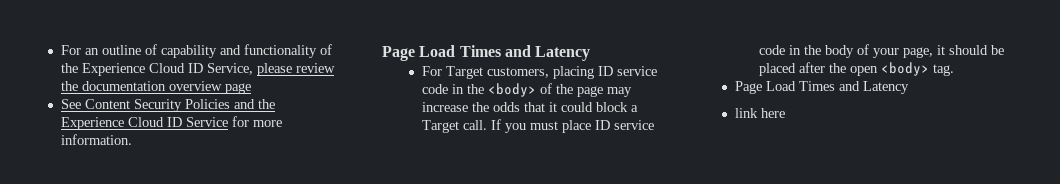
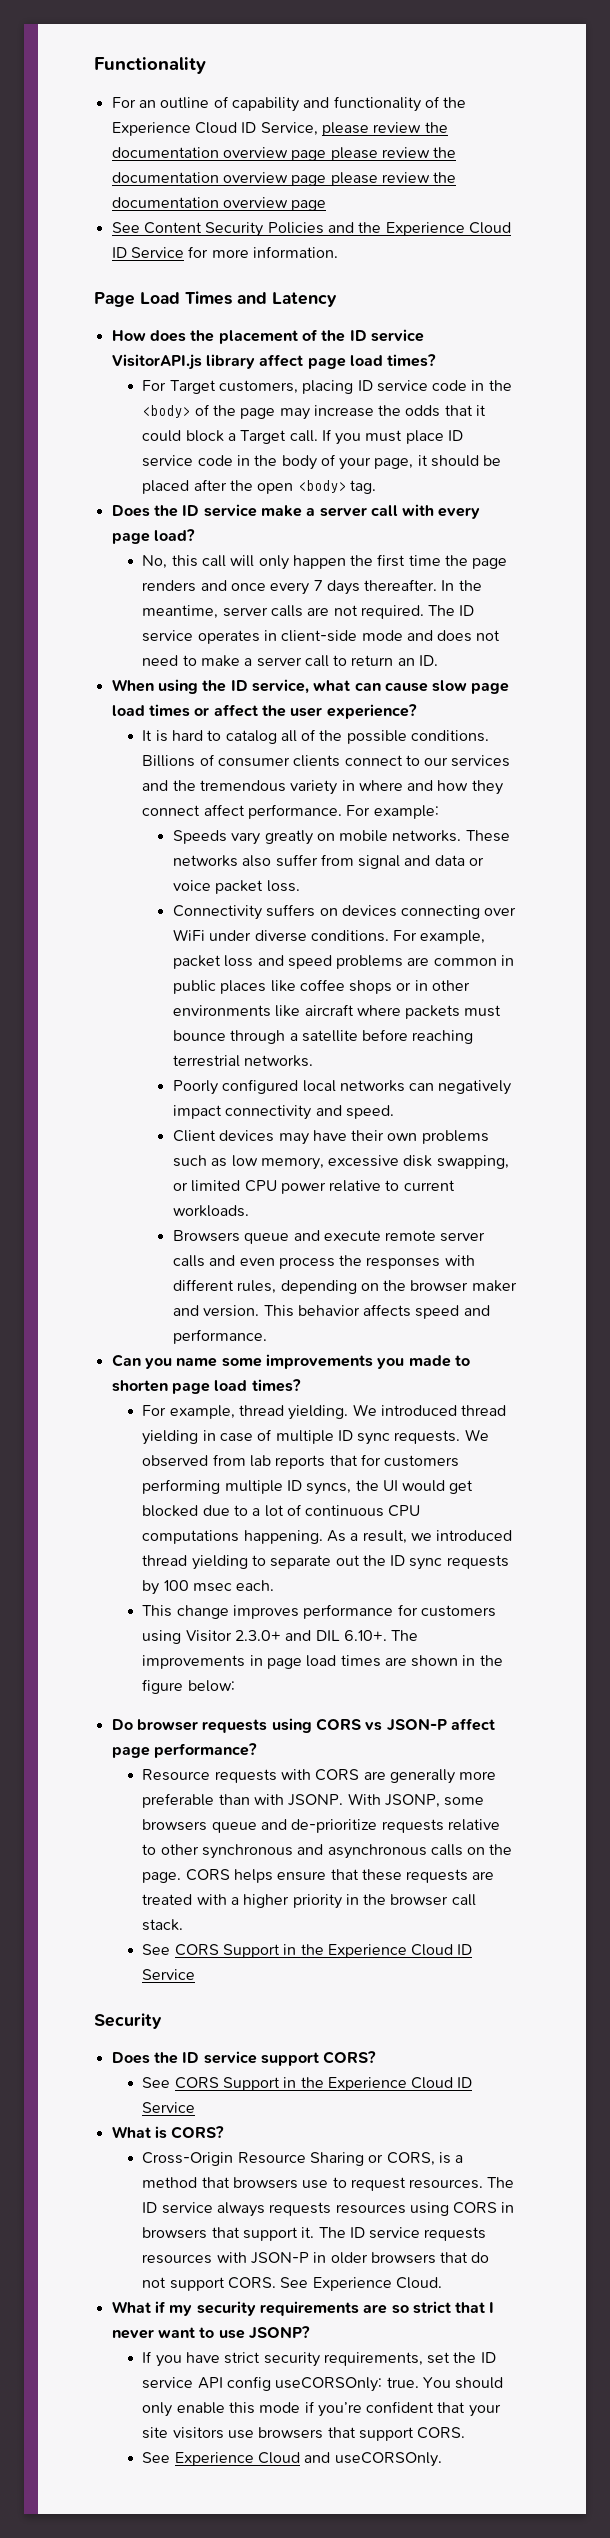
+ Functionality
- For an outline of capability and functionality of the Experience Cloud ID Service, please review the documentation overview page
+ For an outline of capability and functionality of the Experience Cloud ID Service, please review the documentation overview page please review the documentation overview page please review the documentation overview page
+ How does the placement of the ID service VisitorAPI.js library affect page load times?
  If you must place ID service code in the body of your page, it should be placed after the open <body> tag.
- Page Load Times and Latency
- link here
+ Does the ID service make a server call with every page load?
+ No, this call will only happen the first time the page renders and once every 7 days thereafter. In the meantime, server calls are not required. The ID service operates in client-side mode and does not need to make a server call to return an ID.
+ When using the ID service, what can cause slow page load times or affect the user experience?
+ It is hard to catalog all of the possible conditions. Billions of consumer clients connect to our services and the tremendous variety in where and how they connect affect performance. For example:
+ Speeds vary greatly on mobile networks. These networks also suffer from signal and data or voice packet loss.
+ Connectivity suffers on devices connecting over WiFi under diverse conditions. For example, packet loss and speed problems are common in public places like coffee shops or in other environments like aircraft where packets must bounce through a satellite before reaching terrestrial networks.
+ Poorly configured local networks can negatively impact connectivity and speed.
+ Client devices may have their own problems such as low memory, excessive disk swapping, or limited CPU power relative to current workloads.
+ Browsers queue and execute remote server calls and even process the responses with different rules, depending on the browser maker and version. This behavior affects speed and performance.
+ Can you name some improvements you made to shorten page load times?
+ For example, thread yielding. We introduced thread yielding in case of multiple ID sync requests. We observed from lab reports that for customers performing multiple ID syncs, the UI would get blocked due to a lot of continuous CPU computations happening. As a result, we introduced thread yielding to separate out the ID sync requests by 100 msec each.
+ This change improves performance for customers using Visitor 2.3.0+ and DIL 6.10+. The improvements in page load times are shown in the figure below:
+ Do browser requests using CORS vs JSON-P affect page performance?
+ Resource requests with CORS are generally more preferable than with JSONP. With JSONP, some browsers queue and de-prioritize requests relative to other synchronous and asynchronous calls on the page. CORS helps ensure that these requests are treated with a higher priority in the browser call stack.
+ See CORS Support in the Experience Cloud ID Service
+ Security
+ Does the ID service support CORS?
+ See CORS Support in the Experience Cloud ID Service
+ What is CORS?
+ Cross-Origin Resource Sharing or CORS, is a method that browsers use to request resources. The ID service always requests resources using CORS in browsers that support it. The ID service requests resources with JSON-P in older browsers that do not support CORS. See Experience Cloud.
+ What if my security requirements are so strict that I never want to use JSONP?
+ If you have strict security requirements, set the ID service API config useCORSOnly: true. You should only enable this mode if you’re confident that your site visitors use browsers that support CORS.
+ See Experience Cloud and useCORSOnly.

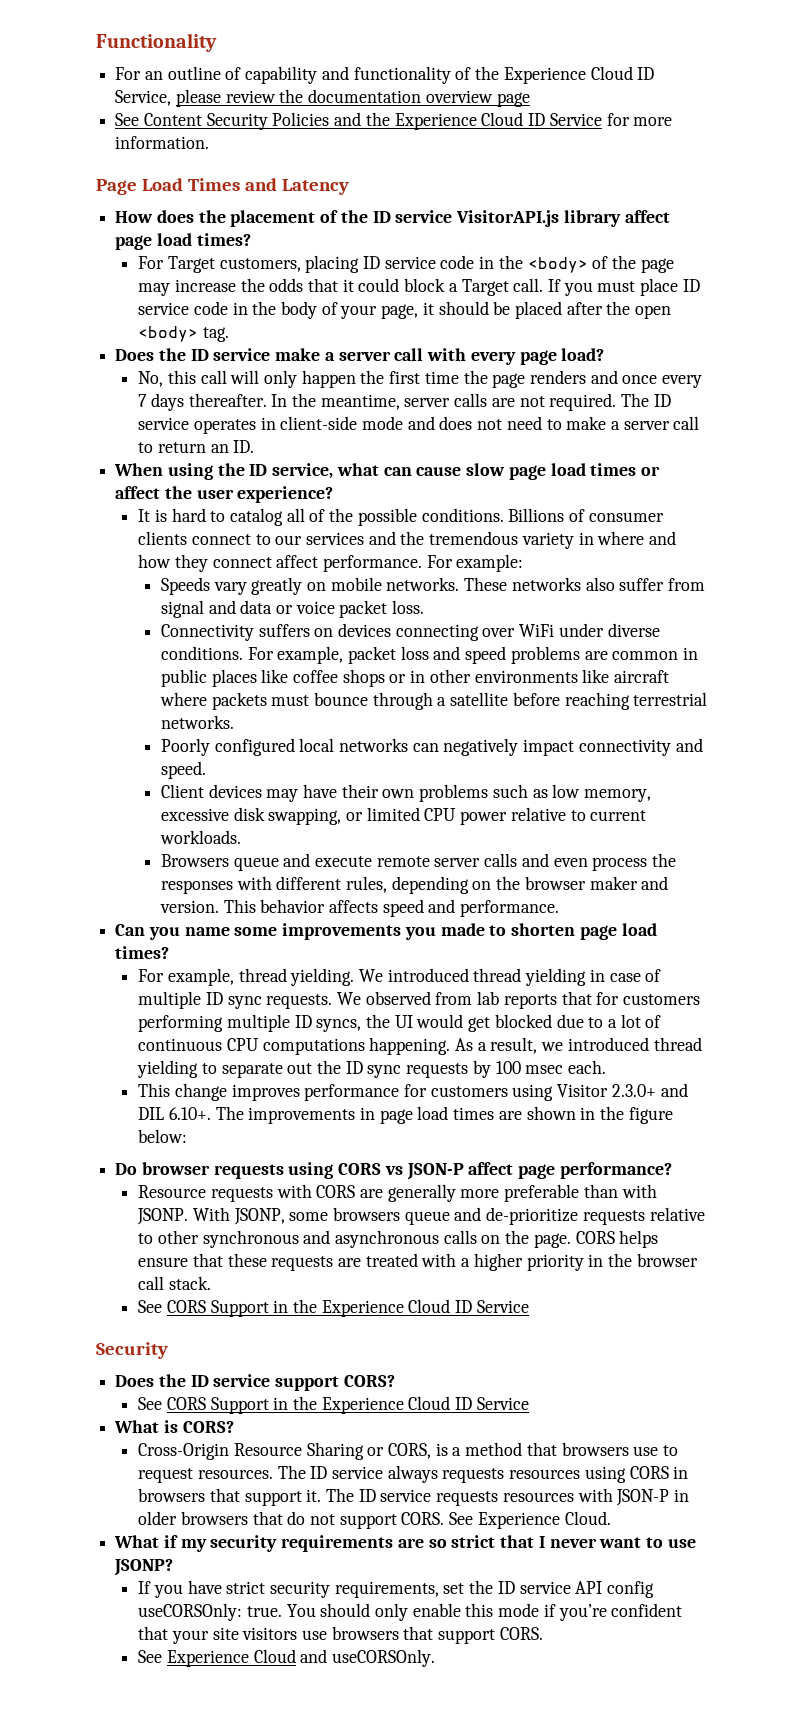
- For an outline of capability and functionality of the Experience Cloud ID Service, please review the documentation overview page please review the documentation overview page please review the documentation overview page
+ For an outline of capability and functionality of the Experience Cloud ID Service, please review the documentation overview page

